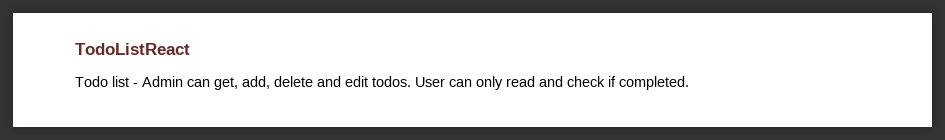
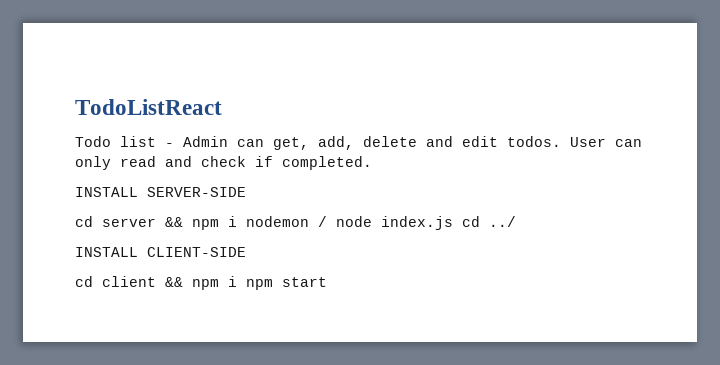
+ INSTALL SERVER-SIDE
+ cd server && npm i nodemon / node index.js cd ../
+ INSTALL CLIENT-SIDE
+ cd client && npm i npm start

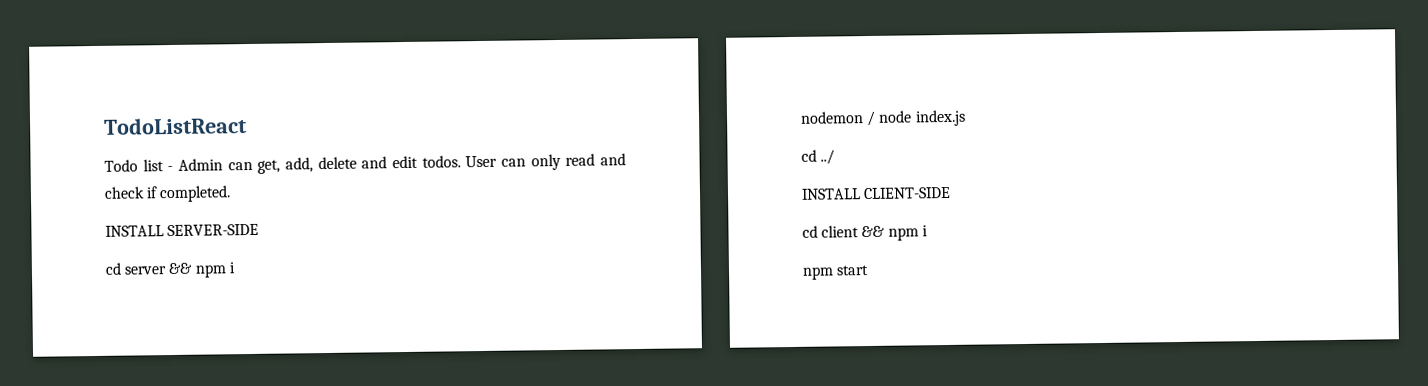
- cd server && npm i nodemon / node index.js cd ../
+ cd server && npm i
+ nodemon / node index.js
+ cd ../
- cd client && npm i npm start
+ cd client && npm i
+ npm start

